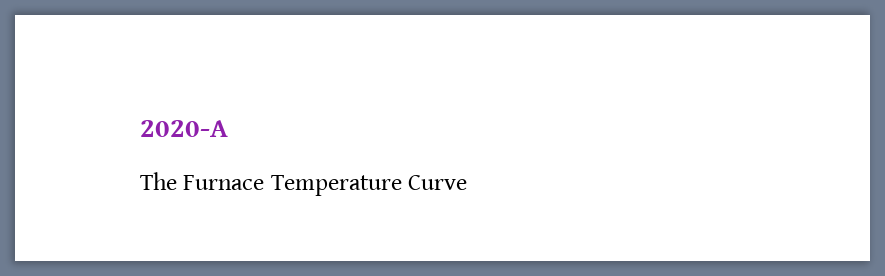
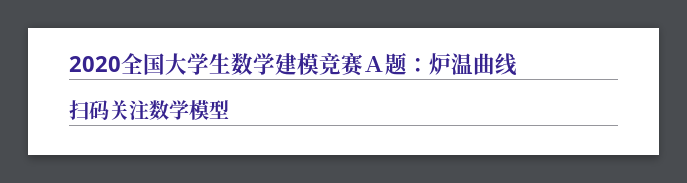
- 2020-A
- The Furnace Temperature Curve
+ 2020全国大学生数学建模竞赛Ａ题：炉温曲线
+ 扫码关注数学模型

